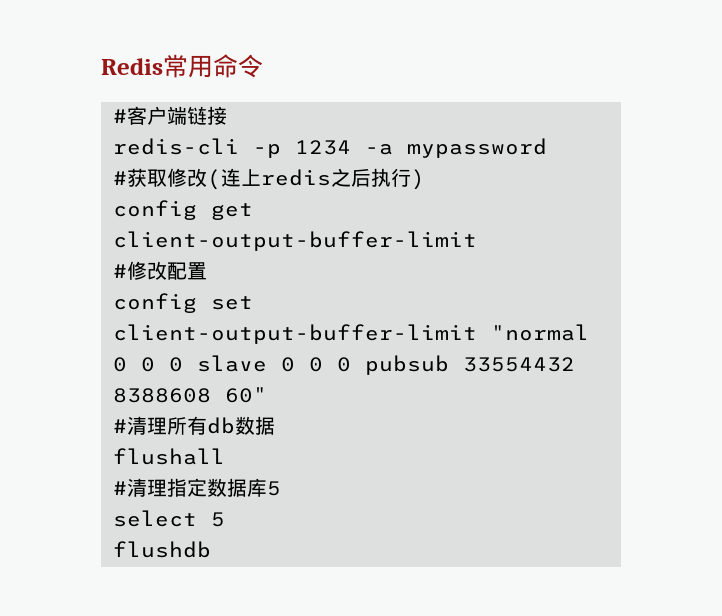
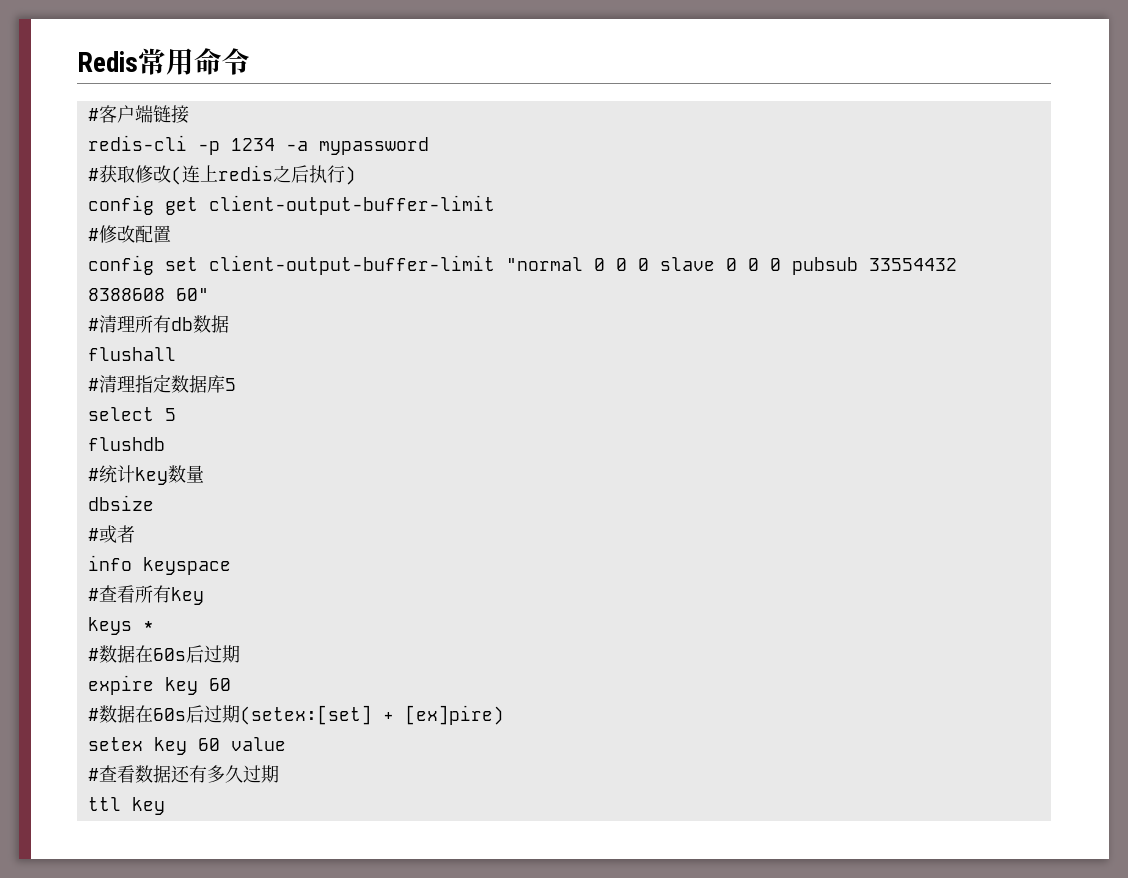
+ #统计key数量
+ dbsize
+ #或者
+ info keyspace
+ #查看所有key
+ keys *
+ #数据在60s后过期
+ expire key 60
+ #数据在60s后过期(setex:[set] + [ex]pire)
+ setex key 60 value
+ #查看数据还有多久过期
+ ttl key

